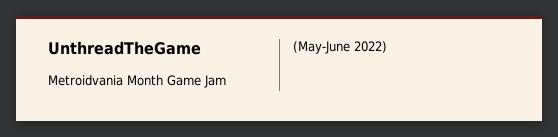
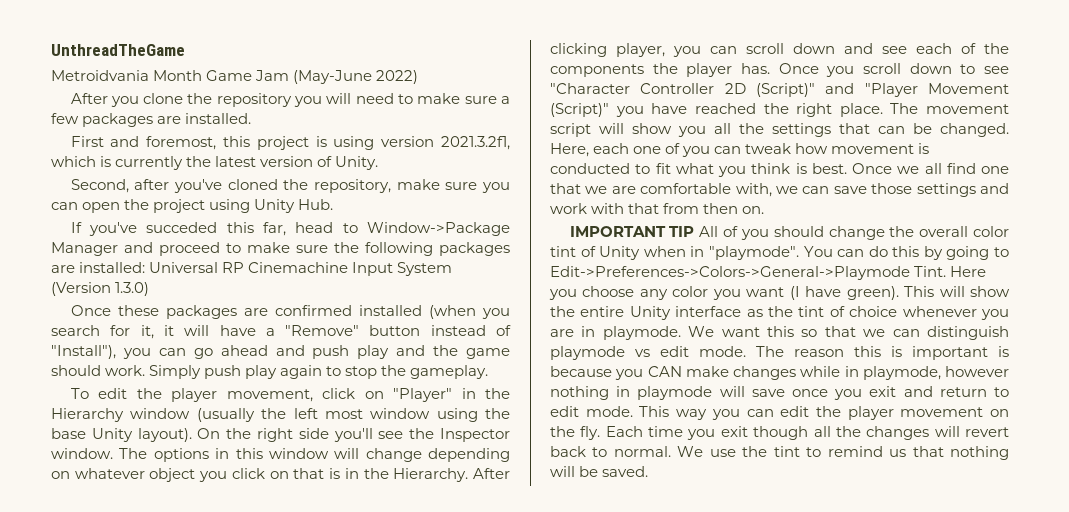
+ After you clone the repository you will need to make sure a few packages are installed.
+ First and foremost, this project is using version 2021.3.2f1, which is currently the latest version of Unity.
+ Second, after you've cloned the repository, make sure you can open the project using Unity Hub.
+ If you've succeded this far, head to Window->Package Manager and proceed to make sure the following packages are installed: Universal RP Cinemachine Input System (Version 1.3.0)
+ Once these packages are confirmed installed (when you search for it, it will have a "Remove" button instead of "Install"), you can go ahead and push play and the game should work. Simply push play again to stop the gameplay.
+ To edit the player movement, click on "Player" in the Hierarchy window (usually the left most window using the base Unity layout). On the right side you'll see the Inspector window. The options in this window will change depending on whatever object you click on that is in the Hierarchy. After clicking player, you can scroll down and see each of the components the player has. Once you scroll down to see "Character Controller 2D (Script)" and "Player Movement (Script)" you have reached the right place. The movement script will show you all the settings that can be changed. Here, each one of you can tweak how movement is conducted to fit what you think is best. Once we all find one that we are comfortable with, we can save those settings and work with that from then on.
+ IMPORTANT TIP All of you should change the overall color tint of Unity when in "playmode". You can do this by going to Edit->Preferences->Colors->General->Playmode Tint. Here you choose any color you want (I have green). This will show the entire Unity interface as the tint of choice whenever you are in playmode. We want this so that we can distinguish playmode vs edit mode. The reason this is important is because you CAN make changes while in playmode, however nothing in playmode will save once you exit and return to edit mode. This way you can edit the player movement on the fly. Each time you exit though all the changes will revert back to normal. We use the tint to remind us that nothing will be saved.

